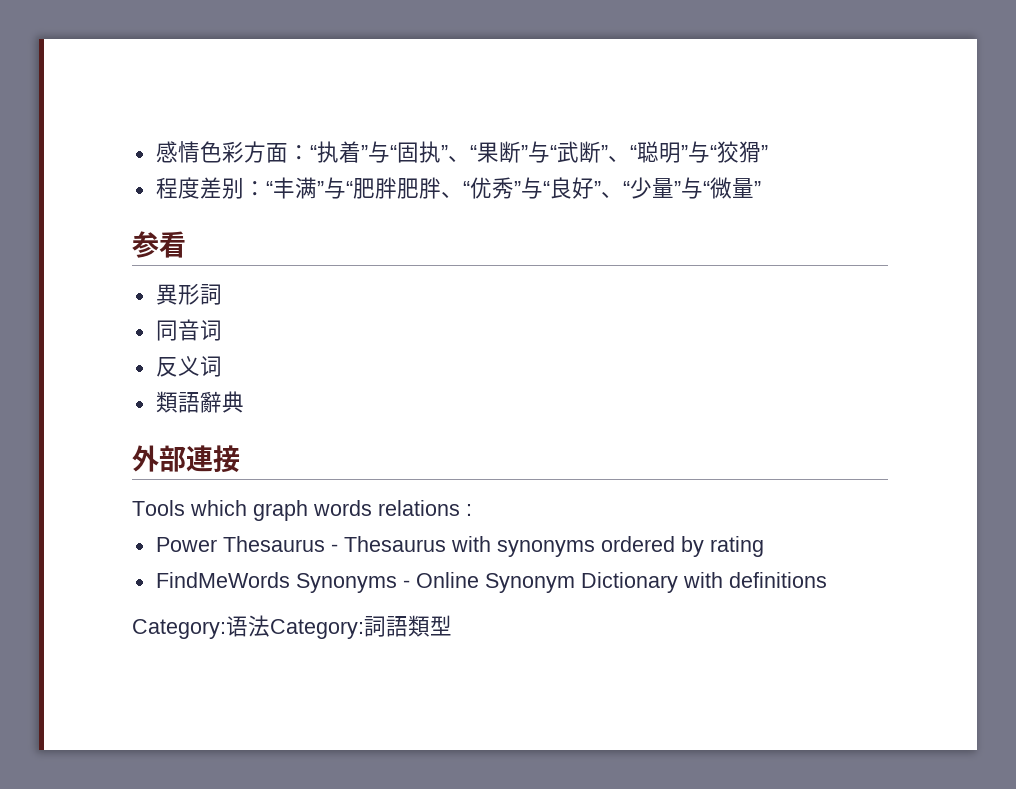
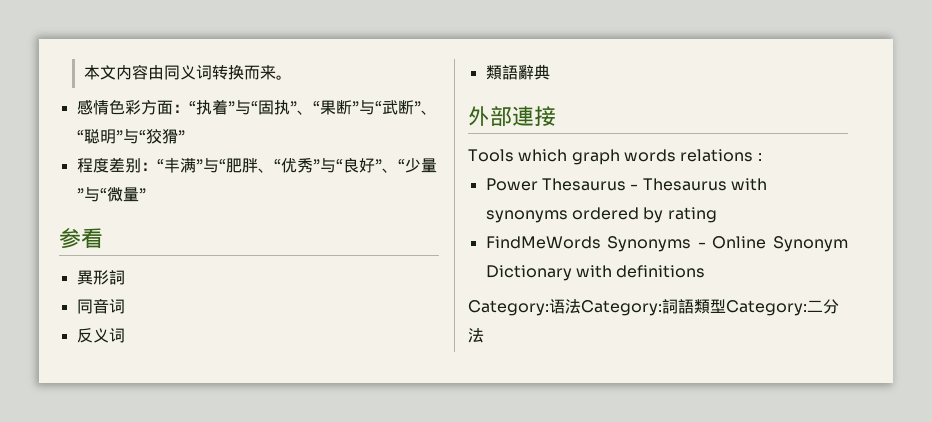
+ 本文内容由同义词转换而来。
- 程度差别：“丰满”与“肥胖肥胖、“优秀”与“良好”、“少量”与“微量”
+ 程度差别：“丰满”与“肥胖、“优秀”与“良好”、“少量”与“微量”
- Category:语法Category:詞語類型
+ Category:语法Category:詞語類型Category:二分法

